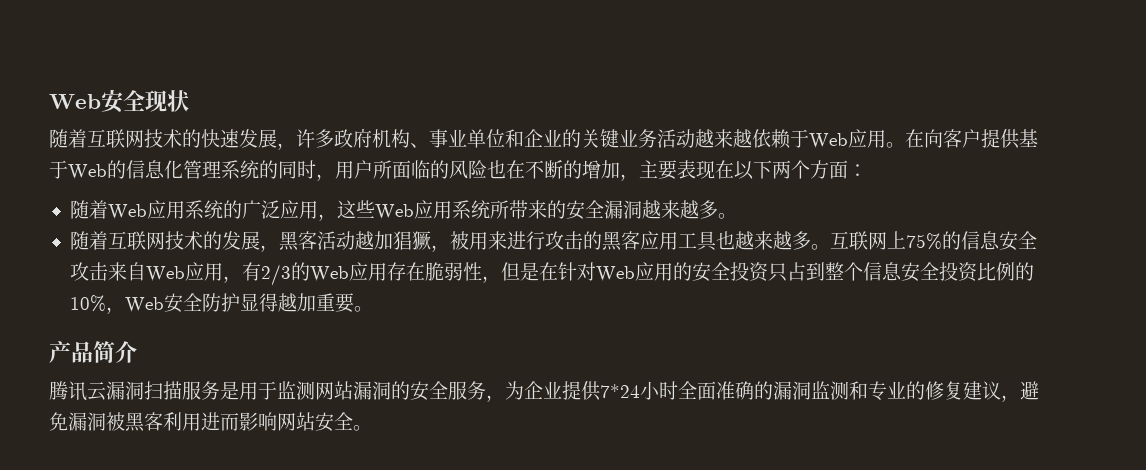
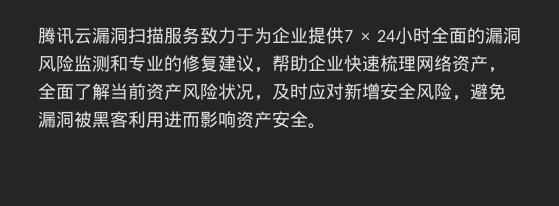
- Web安全现状
- 随着互联网技术的快速发展，许多政府机构、事业单位和企业的关键业务活动越来越依赖于Web应用。在向客户提供基于Web的信息化管理系统的同时，用户所面临的风险也在不断的增加，主要表现在以下两个方面：
- 随着Web应用系统的广泛应用，这些Web应用系统所带来的安全漏洞越来越多。
- 随着互联网技术的发展，黑客活动越加猖獗，被用来进行攻击的黑客应用工具也越来越多。互联网上75%的信息安全攻击来自Web应用，有2/3的Web应用存在脆弱性，但是在针对Web应用的安全投资只占到整个信息安全投资比例的10%，Web安全防护显得越加重要。
- 产品简介
- 腾讯云漏洞扫描服务是用于监测网站漏洞的安全服务，为企业提供7*24小时全面准确的漏洞监测和专业的修复建议，避免漏洞被黑客利用进而影响网站安全。
+ 腾讯云漏洞扫描服务致力于为企业提供7 × 24小时全面的漏洞风险监测和专业的修复建议，帮助企业快速梳理网络资产，全面了解当前资产风险状况，及时应对新增安全风险，避免漏洞被黑客利用进而影响资产安全。

